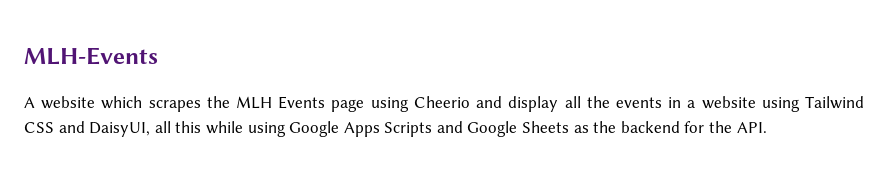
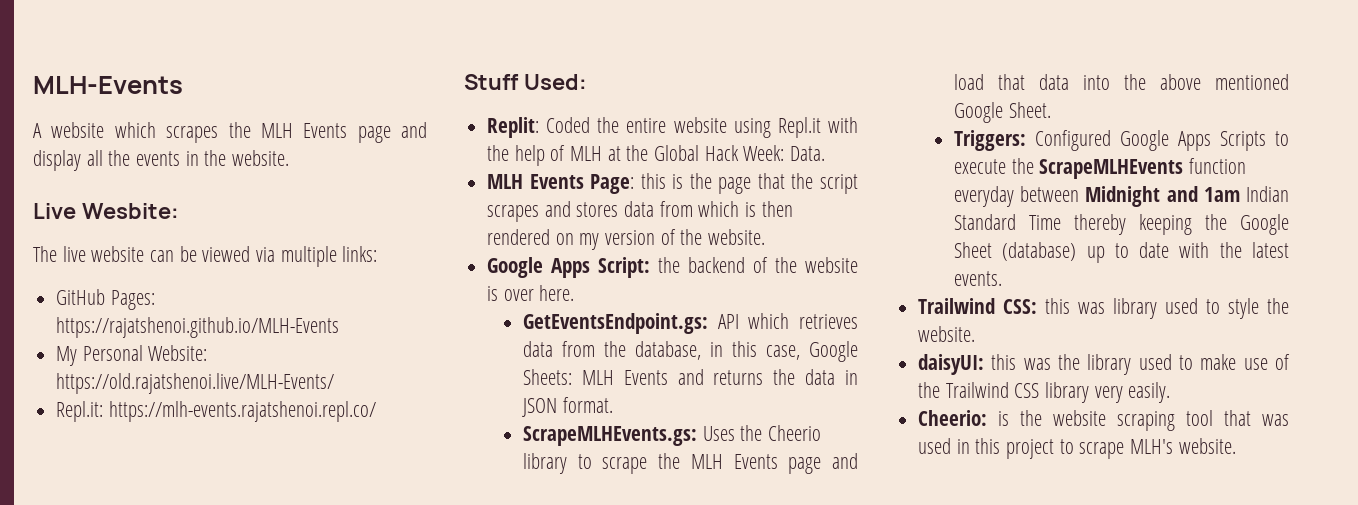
- A website which scrapes the MLH Events page using Cheerio and display all the events in a website using Tailwind CSS and DaisyUI, all this while using Google Apps Scripts and Google Sheets as the backend for the API.
+ A website which scrapes the MLH Events page and display all the events in the website.
+ Live Wesbite:
+ The live website can be viewed via multiple links:
+ GitHub Pages: https://rajatshenoi.github.io/MLH-Events
+ My Personal Website: https://old.rajatshenoi.live/MLH-Events/
+ Repl.it: https://mlh-events.rajatshenoi.repl.co/
+ Stuff Used:
+ Replit: Coded the entire website using Repl.it with the help of MLH at the Global Hack Week: Data.
+ MLH Events Page: this is the page that the script scrapes and stores data from which is then rendered on my version of the website.
+ Google Apps Script: the backend of the website is over here.
+ GetEventsEndpoint.gs: API which retrieves data from the database, in this case, Google Sheets: MLH Events and returns the data in JSON format.
+ ScrapeMLHEvents.gs: Uses the Cheerio library to scrape the MLH Events page and load that data into the above mentioned Google Sheet.
+ Triggers: Configured Google Apps Scripts to execute the ScrapeMLHEvents function everyday between Midnight and 1am Indian Standard Time thereby keeping the Google Sheet (database) up to date with the latest events.
+ Trailwind CSS: this was library used to style the website.
+ daisyUI: this was the library used to make use of the Trailwind CSS library very easily.
+ Cheerio: is the website scraping tool that was used in this project to scrape MLH's website.

